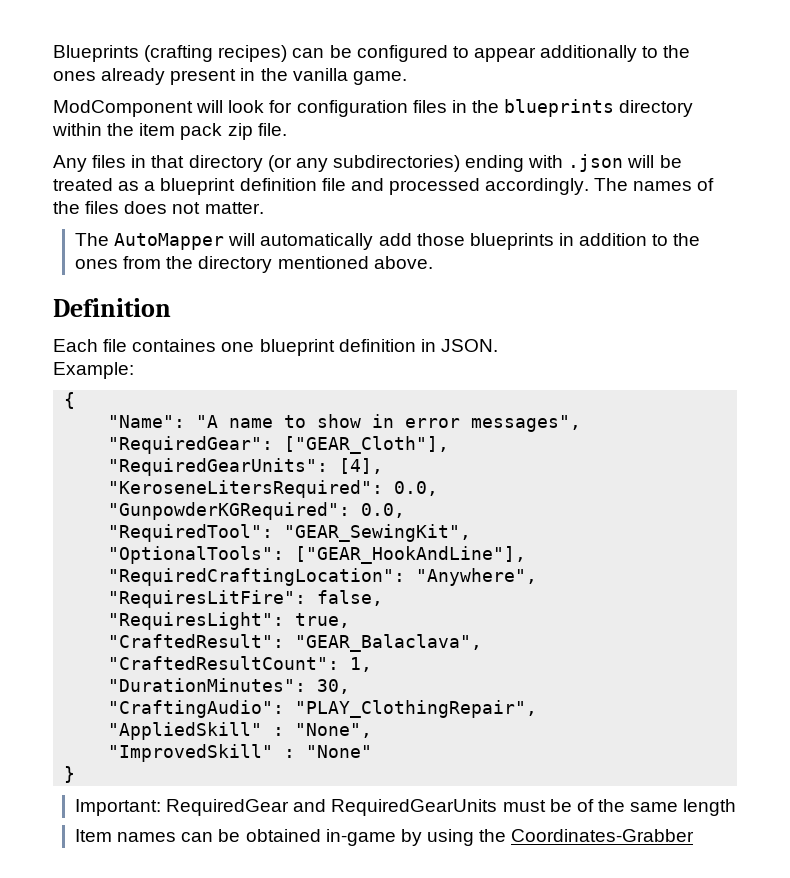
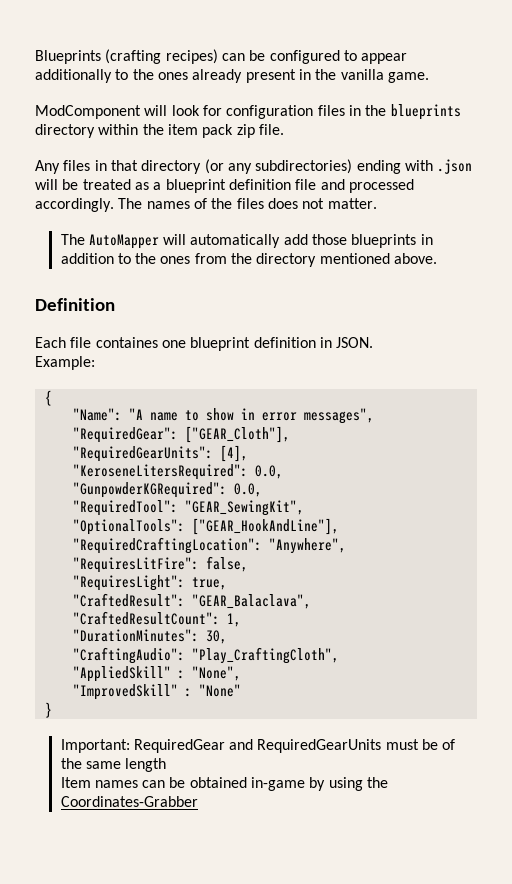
- "CraftingAudio": "PLAY_ClothingRepair",
+ "CraftingAudio": "Play_CraftingCloth",

